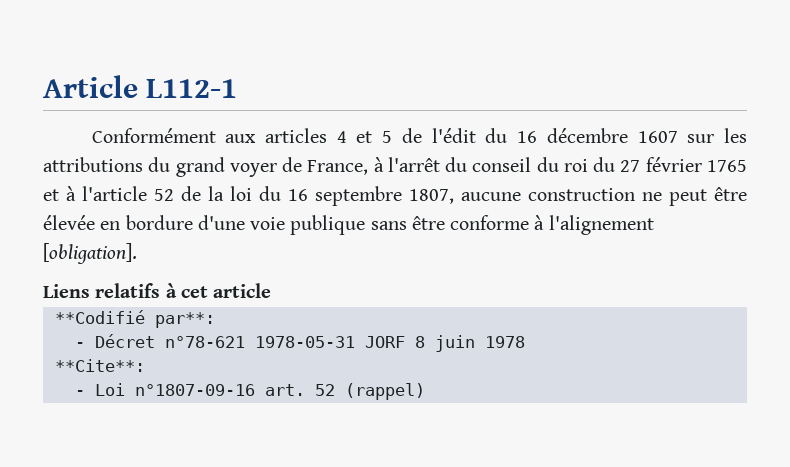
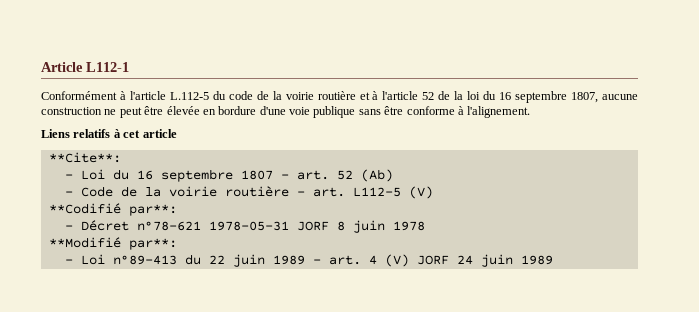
- Conformément aux articles 4 et 5 de l'édit du 16 décembre 1607 sur les attributions du grand voyer de France, à l'arrêt du conseil du roi du 27 février 1765 et à l'article 52 de la loi du 16 septembre 1807, aucune construction ne peut être élevée en bordure d'une voie publique sans être conforme à l'alignement [obligation].
+ Conformément à l'article L.112-5 du code de la voirie routière et à l'article 52 de la loi du 16 septembre 1807, aucune construction ne peut être élevée en bordure d'une voie publique sans être conforme à l'alignement.
+ **Cite**:
+ - Loi du 16 septembre 1807 - art. 52 (Ab)
+ - Code de la voirie routière - art. L112-5 (V)
- **Cite**:
- - Loi n°1807-09-16 art. 52 (rappel)
+ **Modifié par**:
+ - Loi n°89-413 du 22 juin 1989 - art. 4 (V) JORF 24 juin 1989

